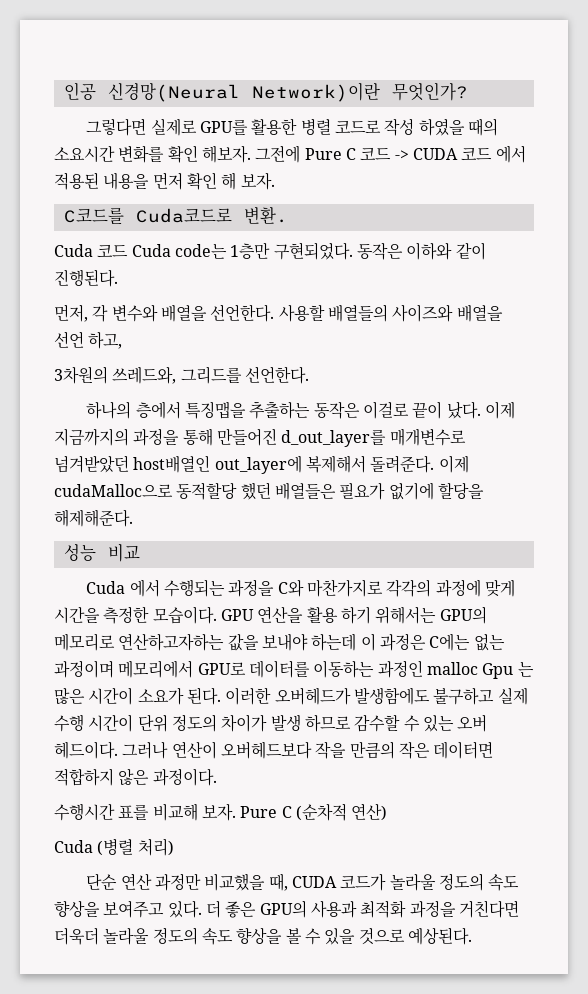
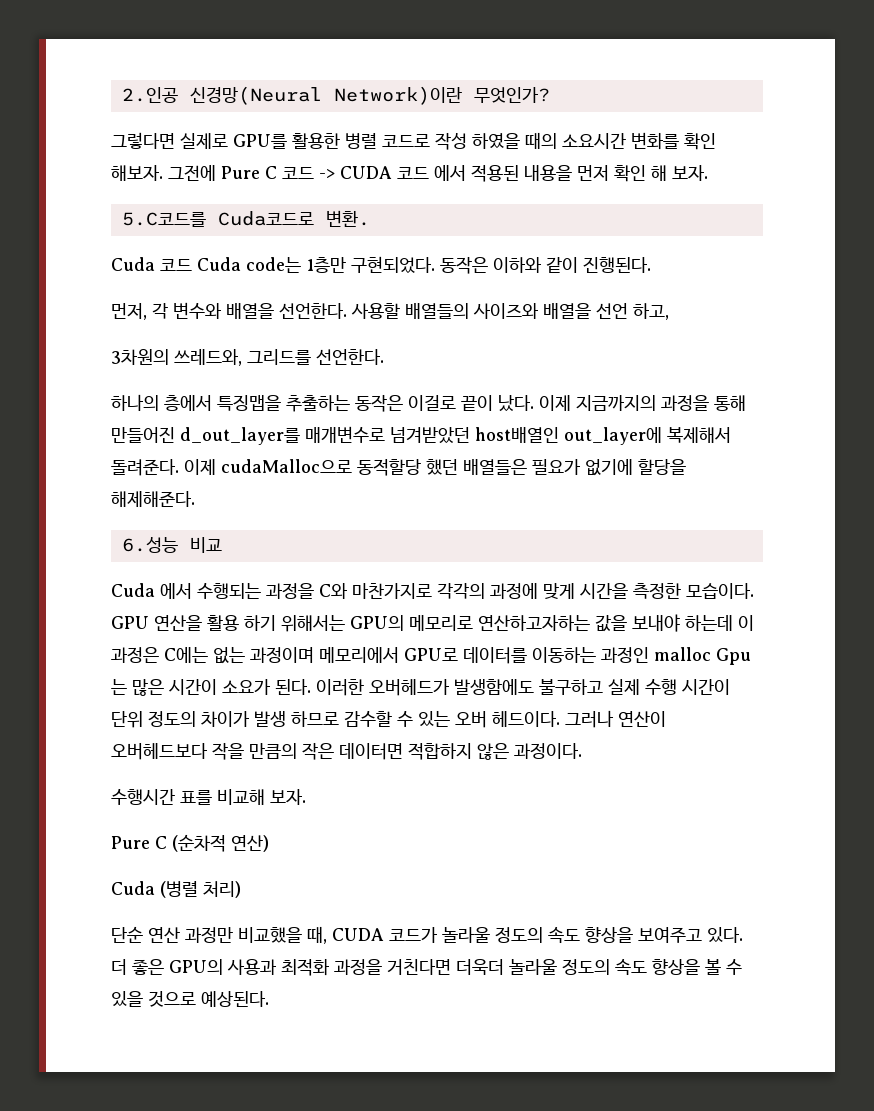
- 인공 신경망(Neural Network)이란 무엇인가?
+ 2.인공 신경망(Neural Network)이란 무엇인가?
- C코드를 Cuda코드로 변환.
+ 5.C코드를 Cuda코드로 변환.
- 성능 비교
+ 6.성능 비교
- 수행시간 표를 비교해 보자. Pure C (순차적 연산)
+ 수행시간 표를 비교해 보자.
+ Pure C (순차적 연산)

